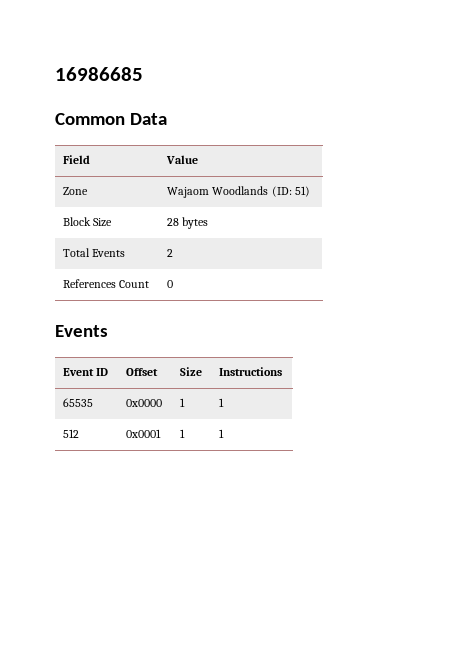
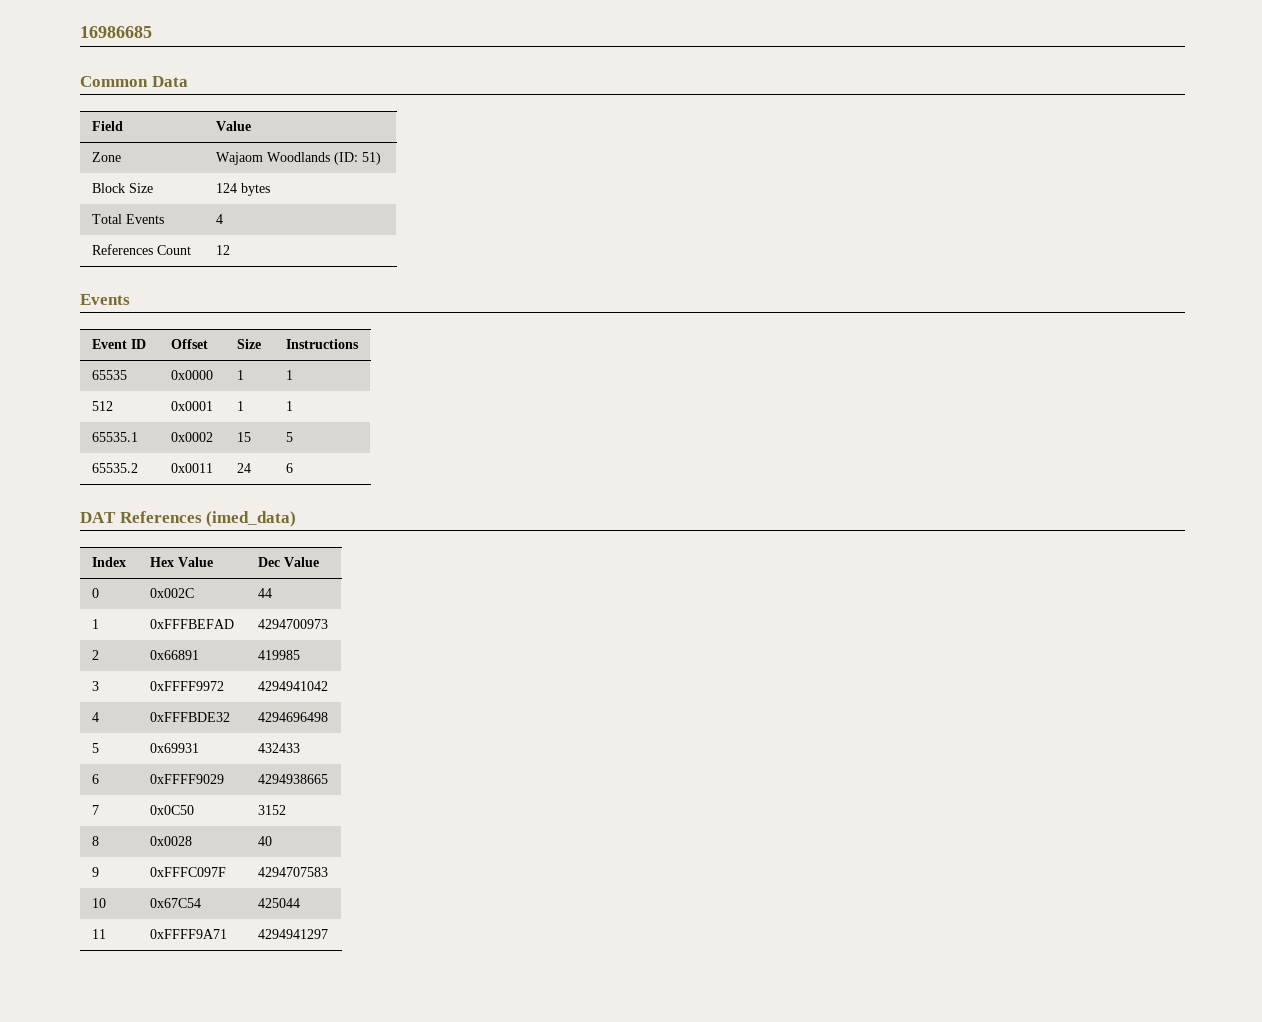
- Block Size | 28 bytes
+ Block Size | 124 bytes
- Total Events | 2
+ Total Events | 4
- References Count | 0
+ References Count | 12
+ 65535.1 | 0x0002 | 15 | 5
+ 65535.2 | 0x0011 | 24 | 6
+ DAT References (imed_data)
+ Index | Hex Value | Dec Value
+ 0 | 0x002C | 44
+ 1 | 0xFFFBEFAD | 4294700973
+ 2 | 0x66891 | 419985
+ 3 | 0xFFFF9972 | 4294941042
+ 4 | 0xFFFBDE32 | 4294696498
+ 5 | 0x69931 | 432433
+ 6 | 0xFFFF9029 | 4294938665
+ 7 | 0x0C50 | 3152
+ 8 | 0x0028 | 40
+ 9 | 0xFFFC097F | 4294707583
+ 10 | 0x67C54 | 425044
+ 11 | 0xFFFF9A71 | 4294941297

